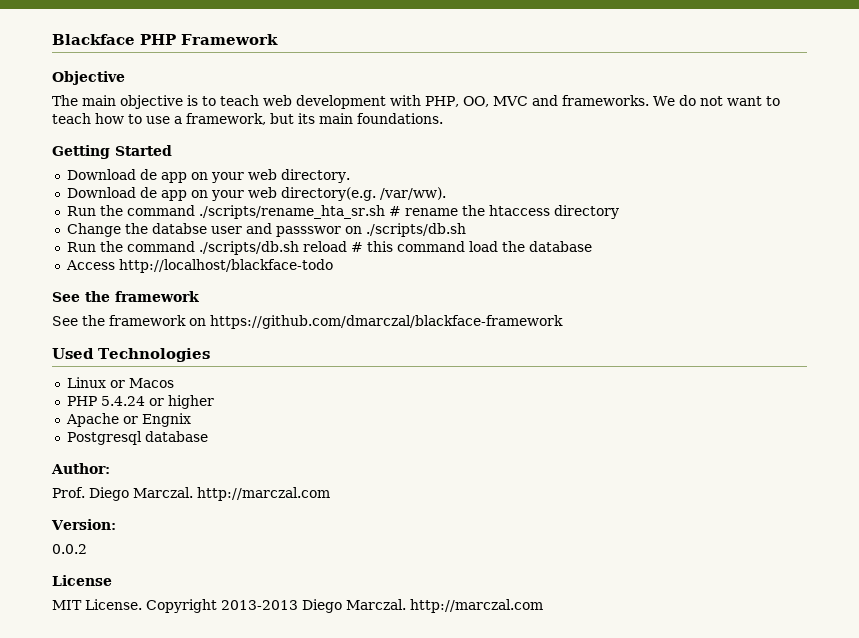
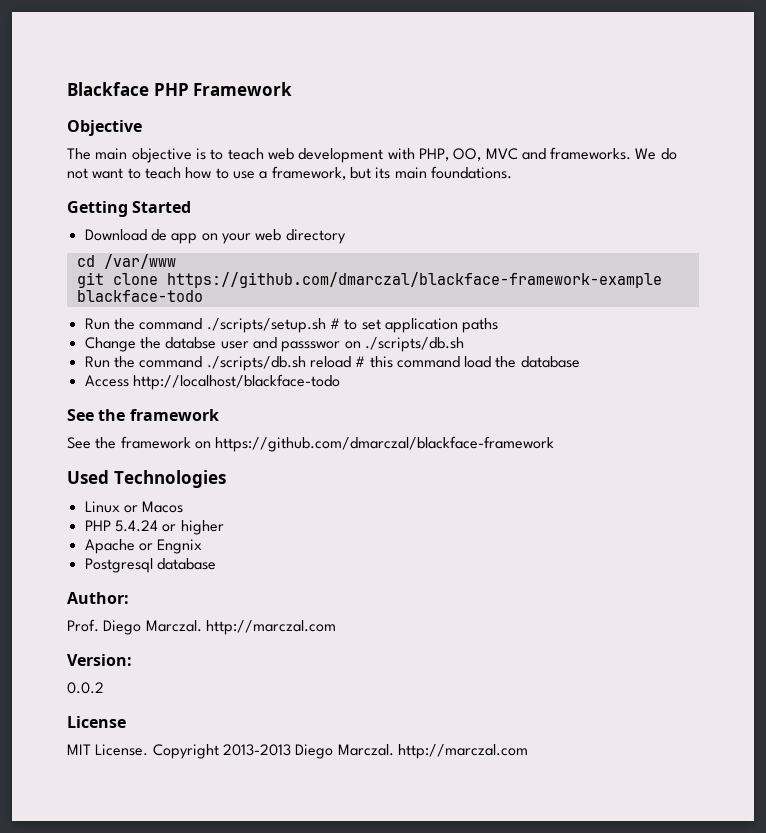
- Download de app on your web directory.
- Download de app on your web directory(e.g. /var/ww).
- Run the command ./scripts/rename_hta_sr.sh # rename the htaccess directory
+ Download de app on your web directory
+ cd /var/www
+ git clone https://github.com/dmarczal/blackface-framework-example blackface-todo
+ Run the command ./scripts/setup.sh # to set application paths

